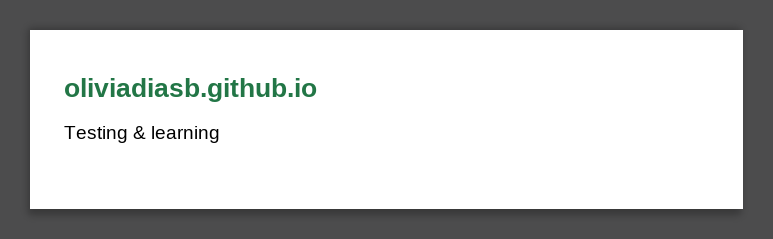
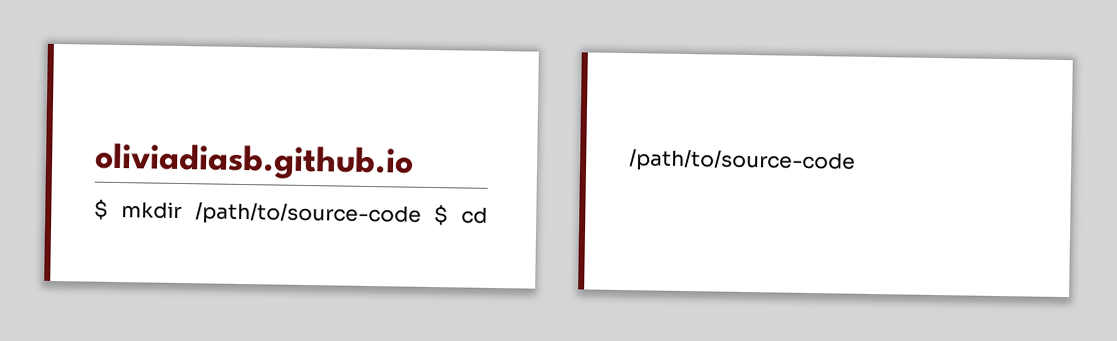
- Testing & learning
+ $ mkdir /path/to/source-code $ cd /path/to/source-code

